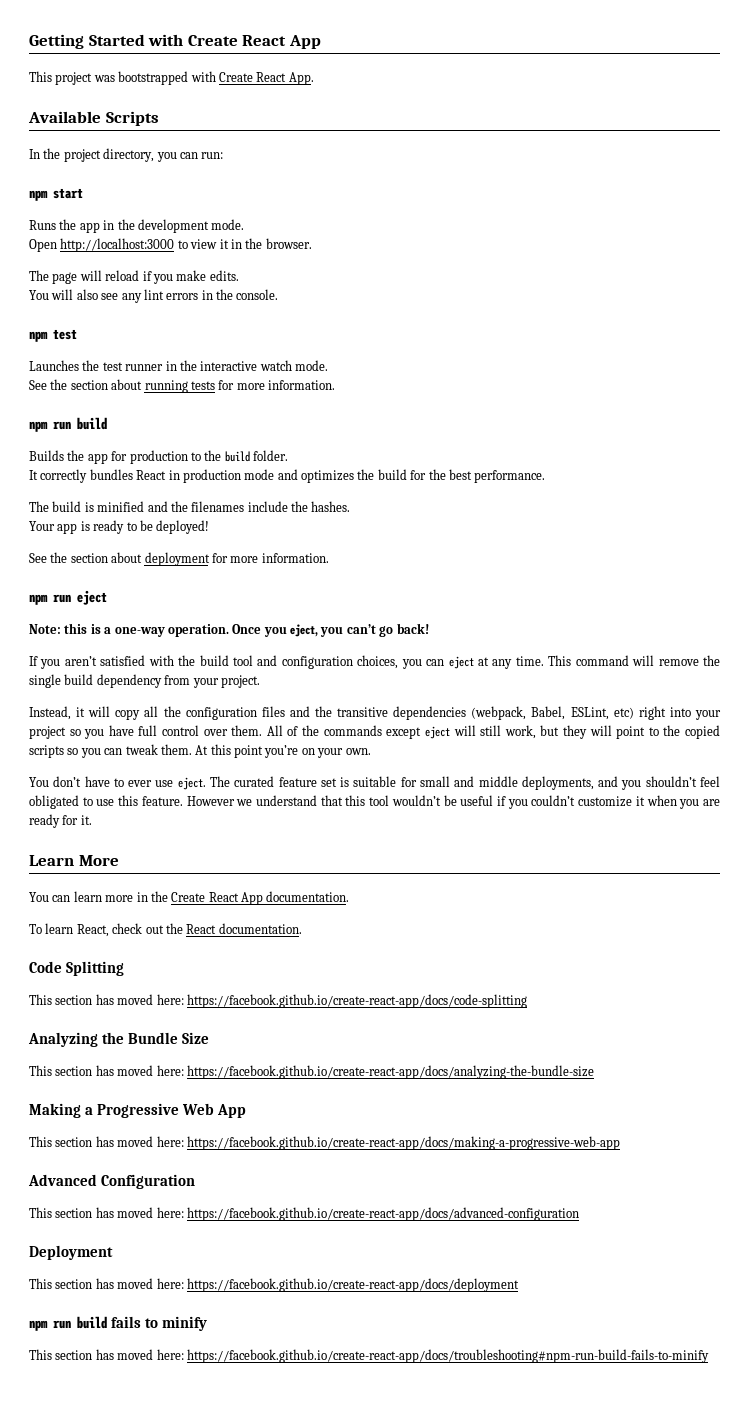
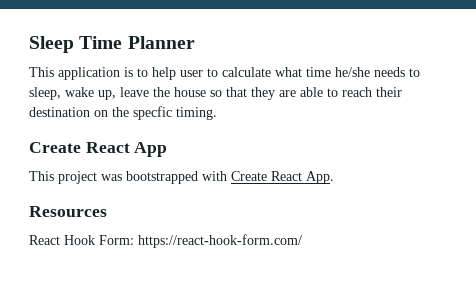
- Getting Started with Create React App
+ Sleep Time Planner
+ This application is to help user to calculate what time he/she needs to sleep, wake up, leave the house so that they are able to reach their destination on the specfic timing.
+ Create React App
- Available Scripts
- In the project directory, you can run:
- npm start
- Runs the app in the development mode.
- Open http://localhost:3000 to view it in the browser.
- The page will reload if you make edits.
- You will also see any lint errors in the console.
- npm test
- Launches the test runner in the interactive watch mode.
- See the section about running tests for more information.
- npm run build
- Builds the app for production to the build folder.
- It correctly bundles React in production mode and optimizes the build for the best performance.
- The build is minified and the filenames include the hashes.
- Your app is ready to be deployed!
- See the section about deployment for more information.
- npm run eject
- Note: this is a one-way operation. Once you eject, you can’t go back!
- If you aren’t satisfied with the build tool and configuration choices, you can eject at any time. This command will remove the single build dependency from your project.
- Instead, it will copy all the configuration files and the transitive dependencies (webpack, Babel, ESLint, etc) right into your project so you have full control over them. All of the commands except eject will still work, but they will point to the copied scripts so you can tweak them. At this point you’re on your own.
- You don’t have to ever use eject. The curated feature set is suitable for small and middle deployments, and you shouldn’t feel obligated to use this feature. However we understand that this tool wouldn’t be useful if you couldn’t customize it when you are ready for it.
- Learn More
- You can learn more in the Create React App documentation.
- To learn React, check out the React documentation.
- Code Splitting
- This section has moved here: https://facebook.github.io/create-react-app/docs/code-splitting
- Analyzing the Bundle Size
- This section has moved here: https://facebook.github.io/create-react-app/docs/analyzing-the-bundle-size
- Making a Progressive Web App
- This section has moved here: https://facebook.github.io/create-react-app/docs/making-a-progressive-web-app
- Advanced Configuration
- This section has moved here: https://facebook.github.io/create-react-app/docs/advanced-configuration
- Deployment
- This section has moved here: https://facebook.github.io/create-react-app/docs/deployment
- npm run build fails to minify
- This section has moved here: https://facebook.github.io/create-react-app/docs/troubleshooting#npm-run-build-fails-to-minify
+ Resources
+ React Hook Form: https://react-hook-form.com/

